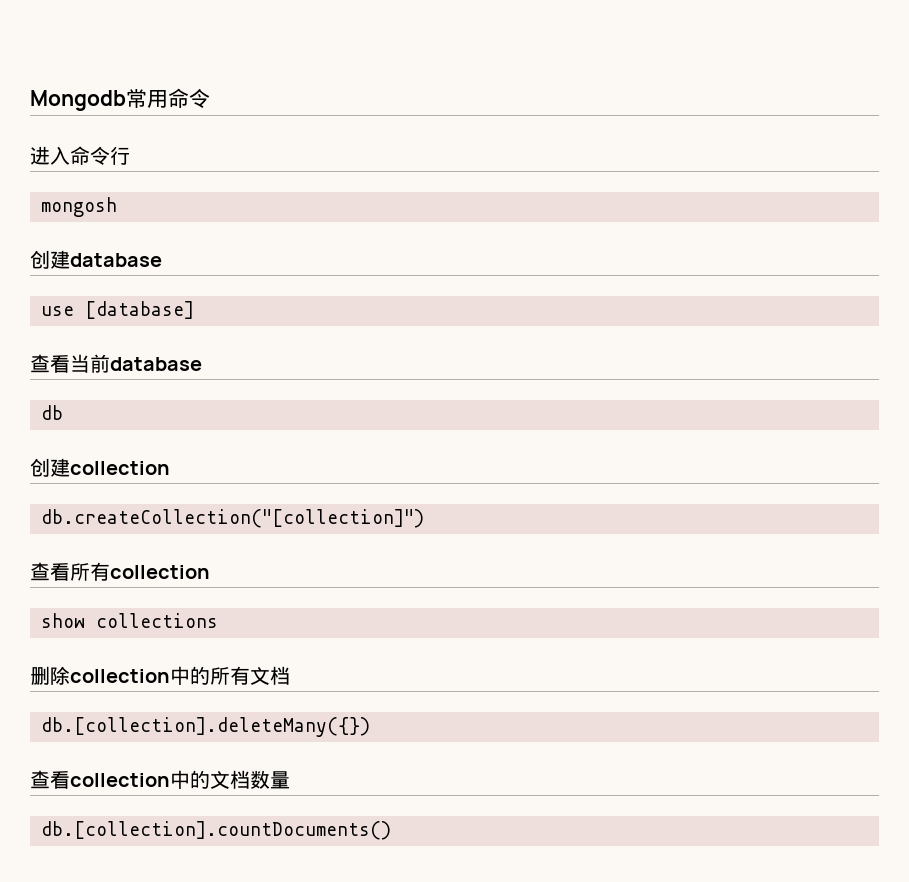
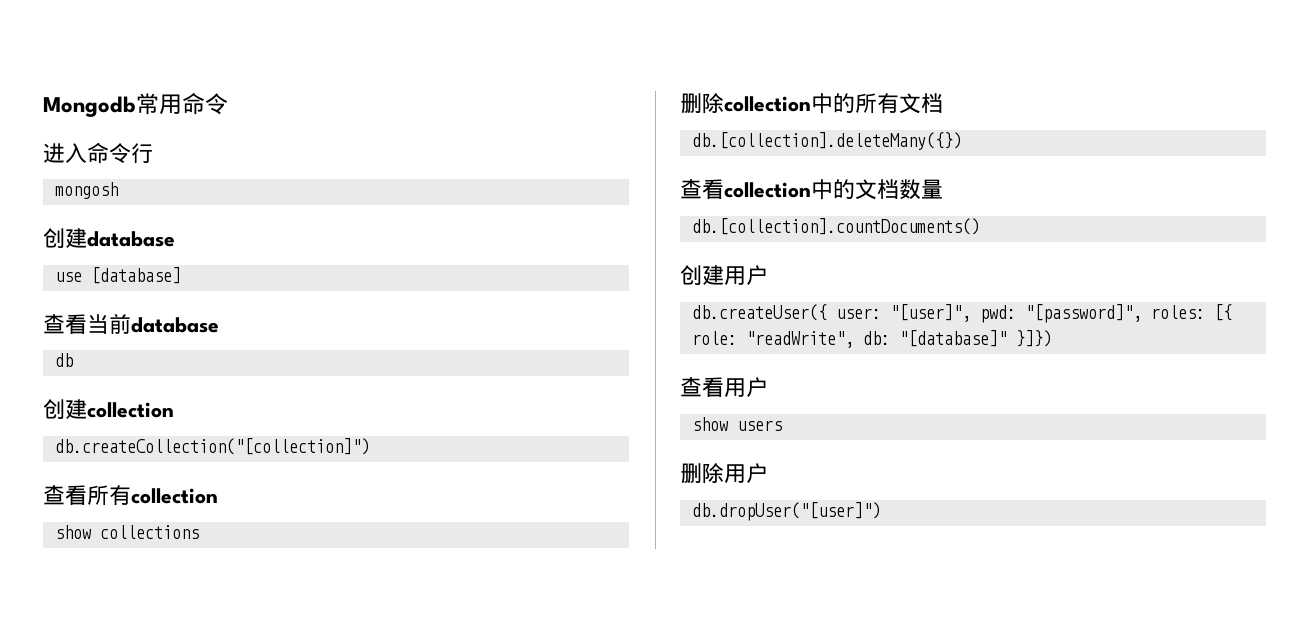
+ 创建用户
+ db.createUser({ user: "[user]", pwd: "[password]", roles: [{ role: "readWrite", db: "[database]" }]})
+ 查看用户
+ show users
+ 删除用户
+ db.dropUser("[user]")

